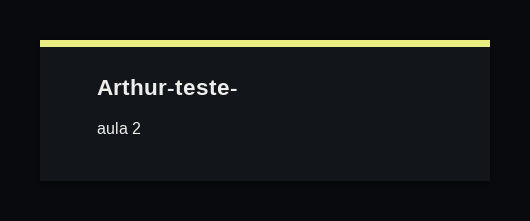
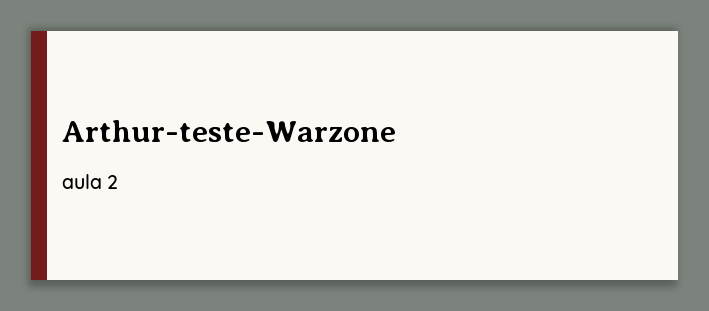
- Arthur-teste-
+ Arthur-teste-Warzone

